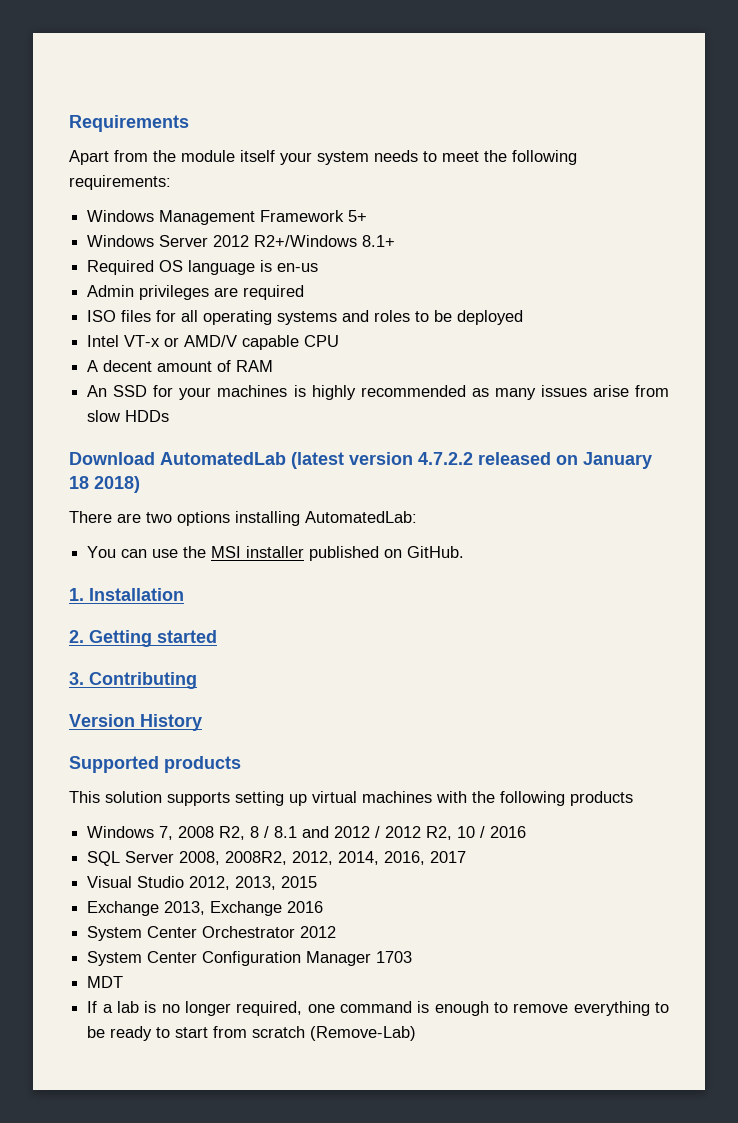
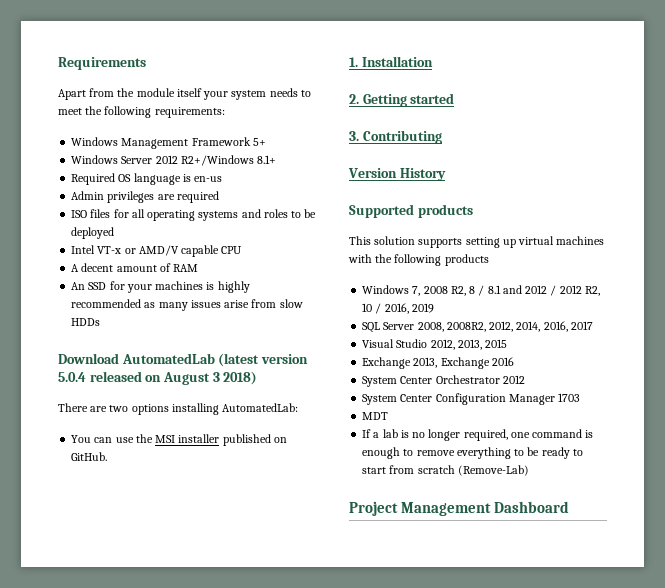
- Download AutomatedLab (latest version 4.7.2.2 released on January 18 2018)
+ Download AutomatedLab (latest version 5.0.4 released on August 3 2018)
- Windows 7, 2008 R2, 8 / 8.1 and 2012 / 2012 R2, 10 / 2016
+ Windows 7, 2008 R2, 8 / 8.1 and 2012 / 2012 R2, 10 / 2016, 2019
+ Project Management Dashboard

